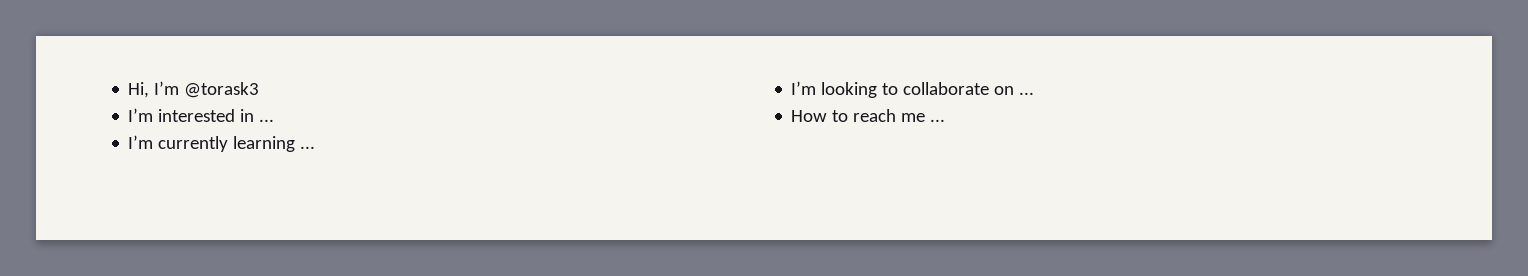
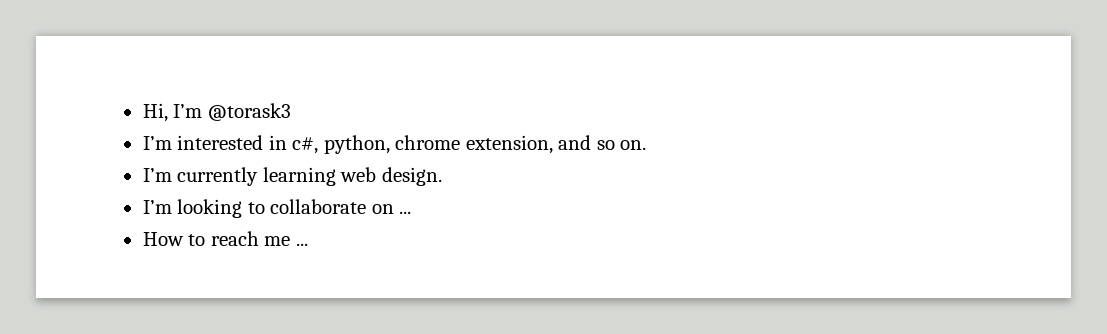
- I’m interested in ...
+ I’m interested in c#, python, chrome extension, and so on.
- I’m currently learning ...
+ I’m currently learning web design.

